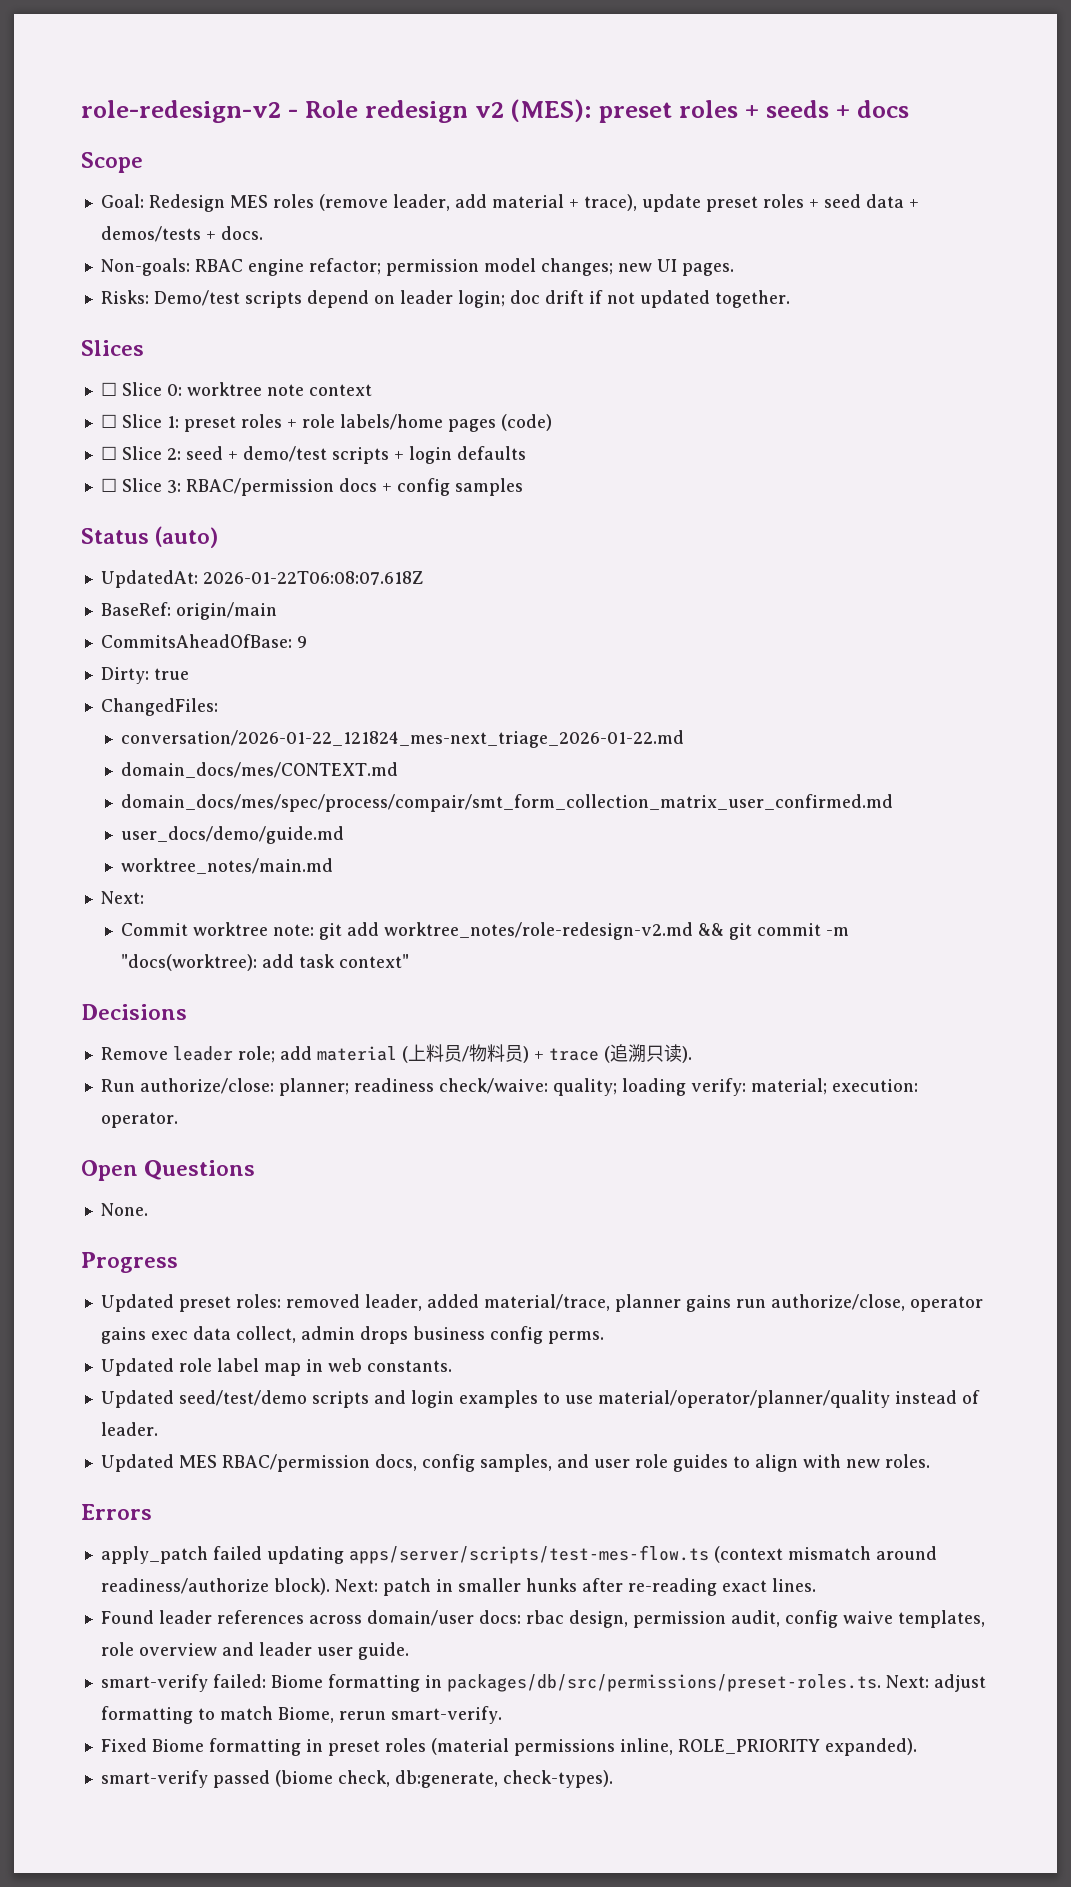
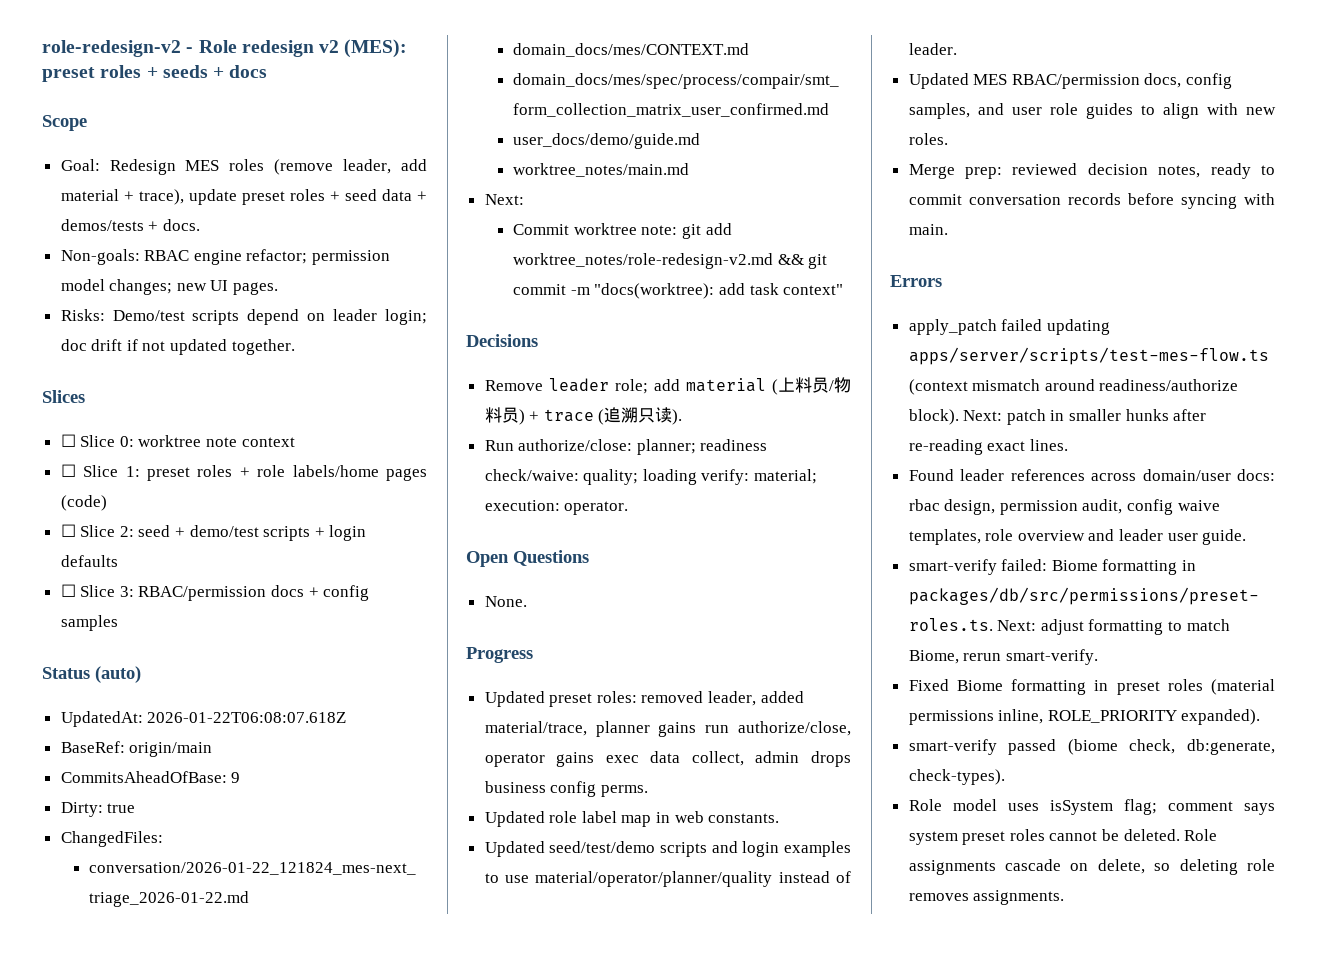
+ Merge prep: reviewed decision notes, ready to commit conversation records before syncing with main.
+ Role model uses isSystem flag; comment says system preset roles cannot be deleted. Role assignments cascade on delete, so deleting role removes assignments.

